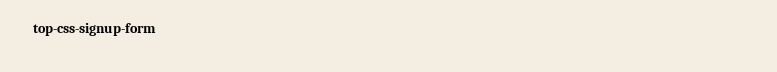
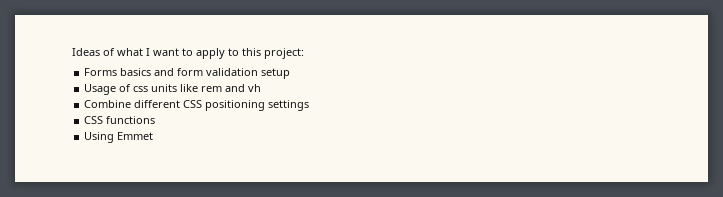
- top-css-signup-form
+ Ideas of what I want to apply to this project:
+ Forms basics and form validation setup
+ Usage of css units like rem and vh
+ Combine different CSS positioning settings
+ CSS functions
+ Using Emmet

